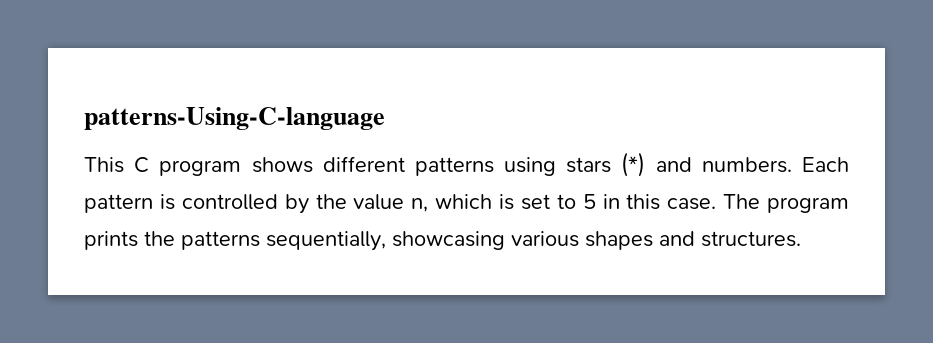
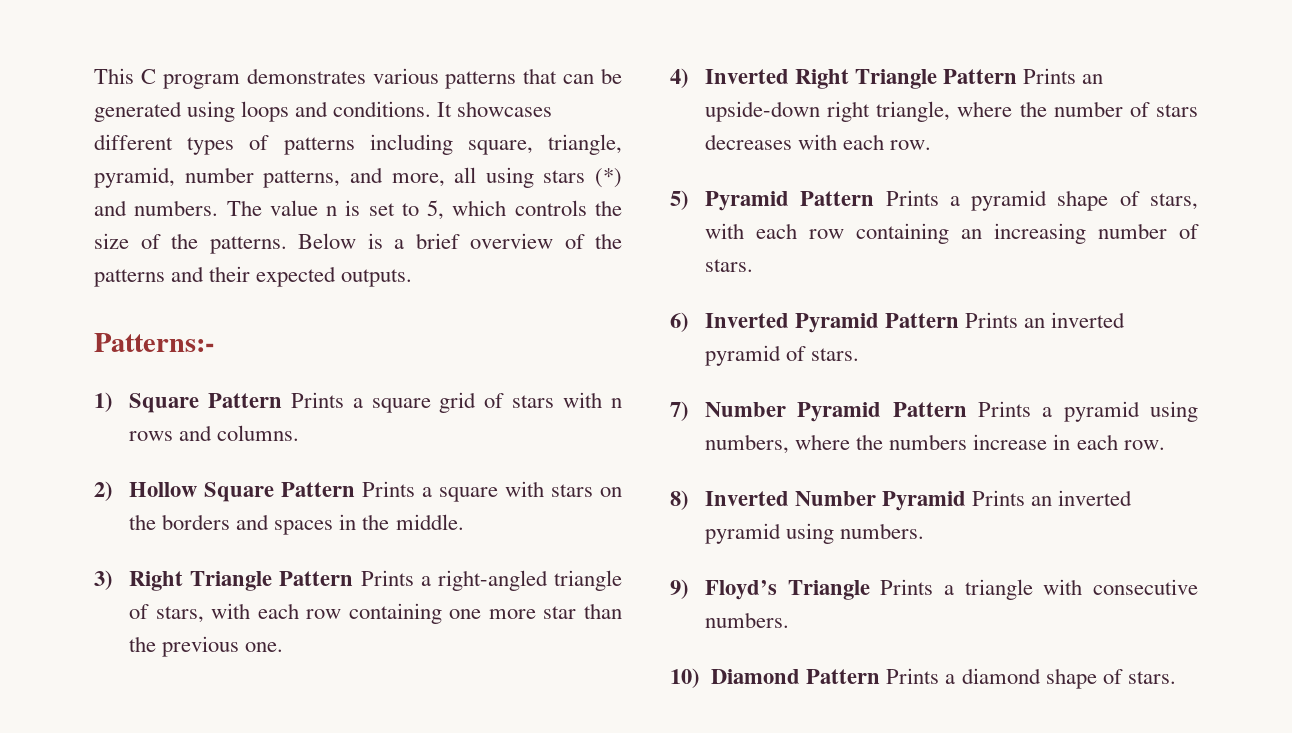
- patterns-Using-C-language
- This C program shows different patterns using stars (*) and numbers.
+ This C program demonstrates various patterns that can be generated using loops and conditions. It showcases different types of patterns including square, triangle, pyramid, number patterns, and more, all using stars (*) and numbers.
- Each pattern is controlled by the value n, which is set to 5 in this case. The program prints the patterns sequentially, showcasing various shapes and structures.
+ The value n is set to 5, which controls the size of the patterns. Below is a brief overview of the patterns and their expected outputs.
+ Patterns:-
+ 1) Square Pattern Prints a square grid of stars with n rows and columns.
+ 2) Hollow Square Pattern Prints a square with stars on the borders and spaces in the middle.
+ 3) Right Triangle Pattern Prints a right-angled triangle of stars, with each row containing one more star than the previous one.
+ 4) Inverted Right Triangle Pattern Prints an upside-down right triangle, where the number of stars decreases with each row.
+ 5) Pyramid Pattern Prints a pyramid shape of stars, with each row containing an increasing number of stars.
+ 6) Inverted Pyramid Pattern Prints an inverted pyramid of stars.
+ 7) Number Pyramid Pattern Prints a pyramid using numbers, where the numbers increase in each row.
+ 8) Inverted Number Pyramid Prints an inverted pyramid using numbers.
+ 9) Floyd’s Triangle Prints a triangle with consecutive numbers.
+ 10) Diamond Pattern Prints a diamond shape of stars.

